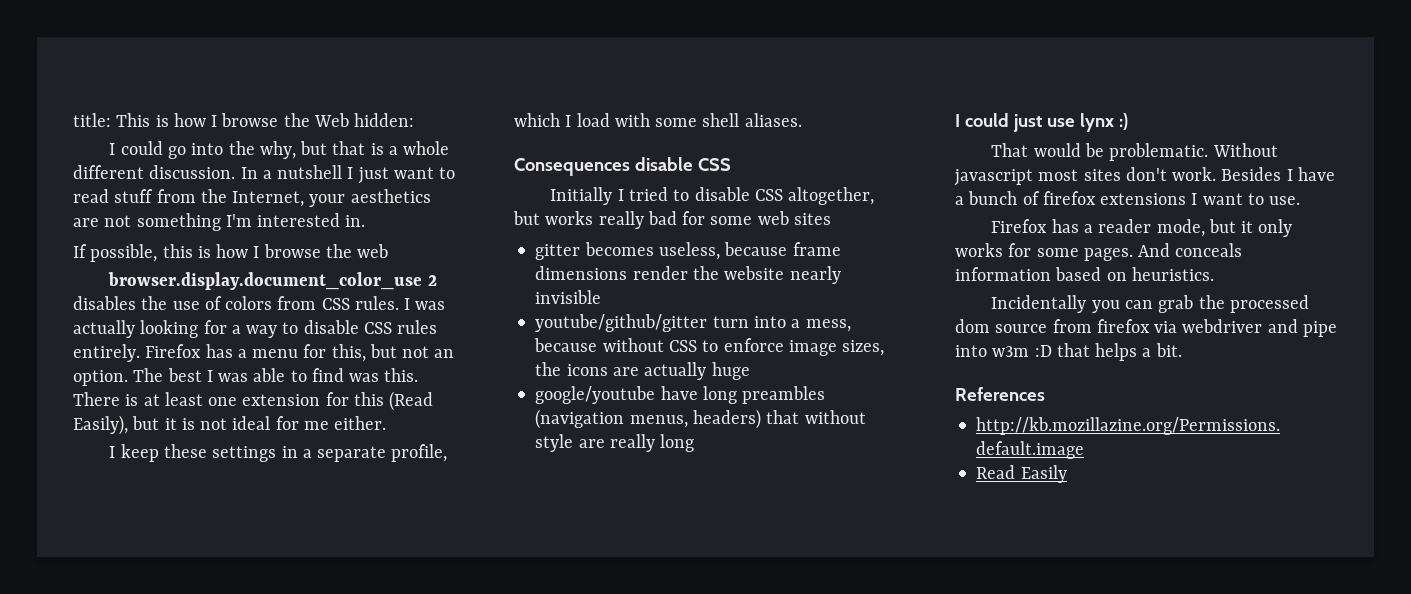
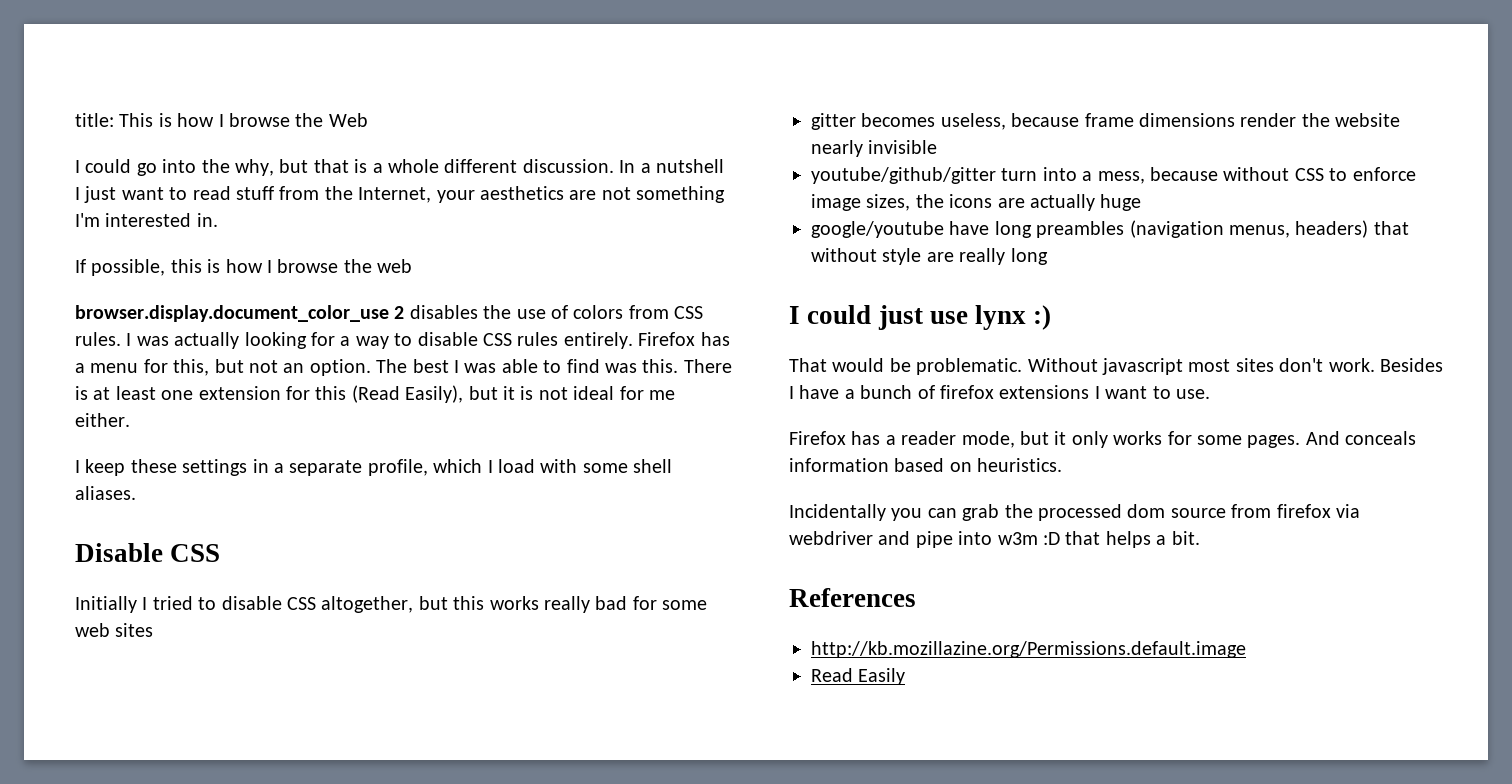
- title: This is how I browse the Web hidden:
+ title: This is how I browse the Web
- Consequences disable CSS
+ Disable CSS
- Initially I tried to disable CSS altogether, but works really bad for some web sites
+ Initially I tried to disable CSS altogether, but this works really bad for some web sites

